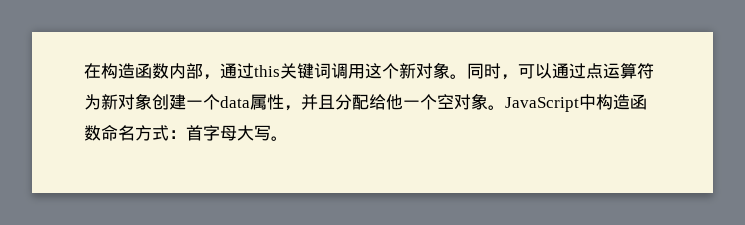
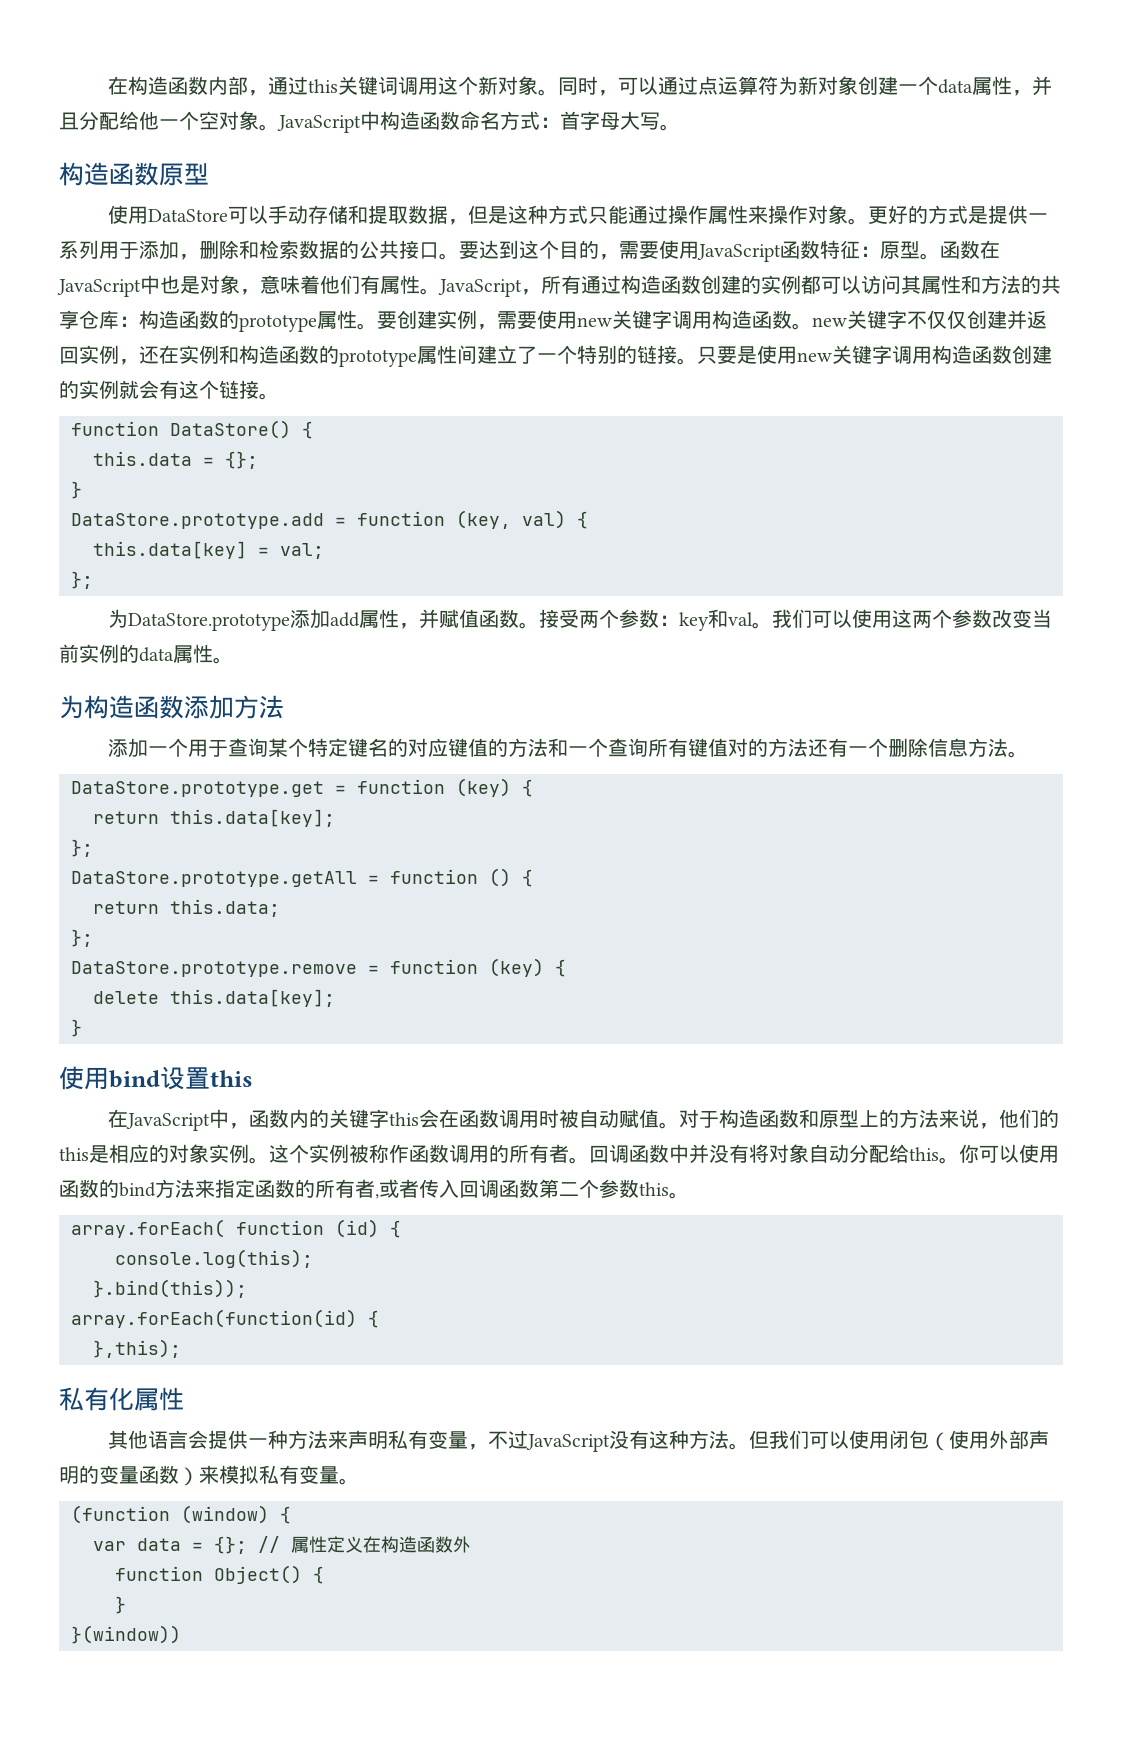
+ 构造函数原型
+ 使用DataStore可以手动存储和提取数据，但是这种方式只能通过操作属性来操作对象。更好的方式是提供一系列用于添加，删除和检索数据的公共接口。要达到这个目的，需要使用JavaScript函数特征：原型。函数在JavaScript中也是对象，意味着他们有属性。JavaScript，所有通过构造函数创建的实例都可以访问其属性和方法的共享仓库：构造函数的prototype属性。要创建实例，需要使用new关键字调用构造函数。new关键字不仅仅创建并返回实例，还在实例和构造函数的prototype属性间建立了一个特别的链接。只要是使用new关键字调用构造函数创建的实例就会有这个链接。
+ function DataStore() {
+ this.data = {};
+ }
+ DataStore.prototype.add = function (key, val) {
+ this.data[key] = val;
+ };
+ 为DataStore.prototype添加add属性，并赋值函数。接受两个参数：key和val。我们可以使用这两个参数改变当前实例的data属性。
+ 为构造函数添加方法
+ 添加一个用于查询某个特定键名的对应键值的方法和一个查询所有键值对的方法还有一个删除信息方法。
+ DataStore.prototype.get = function (key) {
+ return this.data[key];
+ };
+ DataStore.prototype.getAll = function () {
+ return this.data;
+ };
+ DataStore.prototype.remove = function (key) {
+ delete this.data[key];
+ }
+ 使用bind设置this
+ 在JavaScript中，函数内的关键字this会在函数调用时被自动赋值。对于构造函数和原型上的方法来说，他们的this是相应的对象实例。这个实例被称作函数调用的所有者。回调函数中并没有将对象自动分配给this。你可以使用函数的bind方法来指定函数的所有者,或者传入回调函数第二个参数this。
+ array.forEach( function (id) {
+ console.log(this);
+ }.bind(this));
+ array.forEach(function(id) {
+ },this);
+ 私有化属性
+ 其他语言会提供一种方法来声明私有变量，不过JavaScript没有这种方法。但我们可以使用闭包（使用外部声明的变量函数）来模拟私有变量。
+ (function (window) {
+ var data = {}; // 属性定义在构造函数外
+ function Object() {
+ }
+ }(window))

